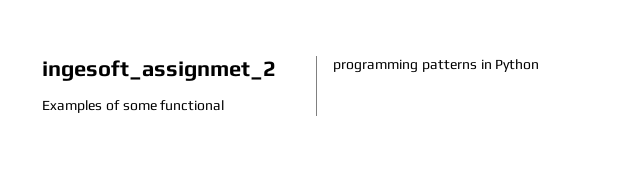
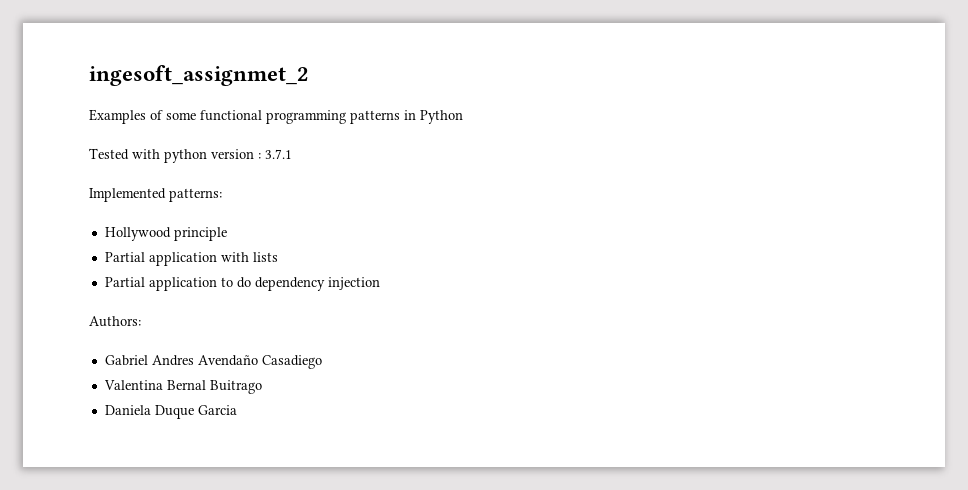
+ Tested with python version : 3.7.1
+ Implemented patterns:
+ Hollywood principle
+ Partial application with lists
+ Partial application to do dependency injection
+ Authors:
+ Gabriel Andres Avendaño Casadiego
+ Valentina Bernal Buitrago
+ Daniela Duque Garcia

